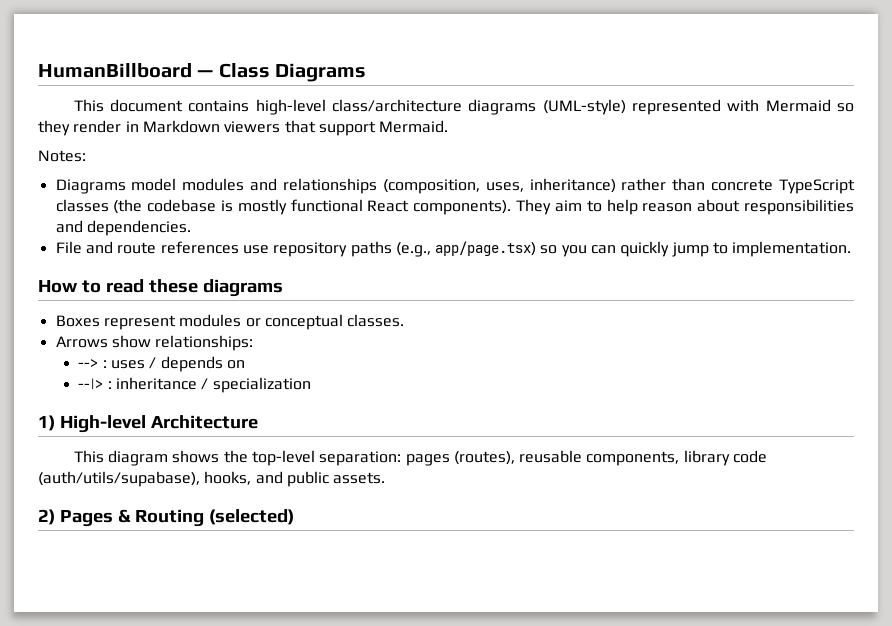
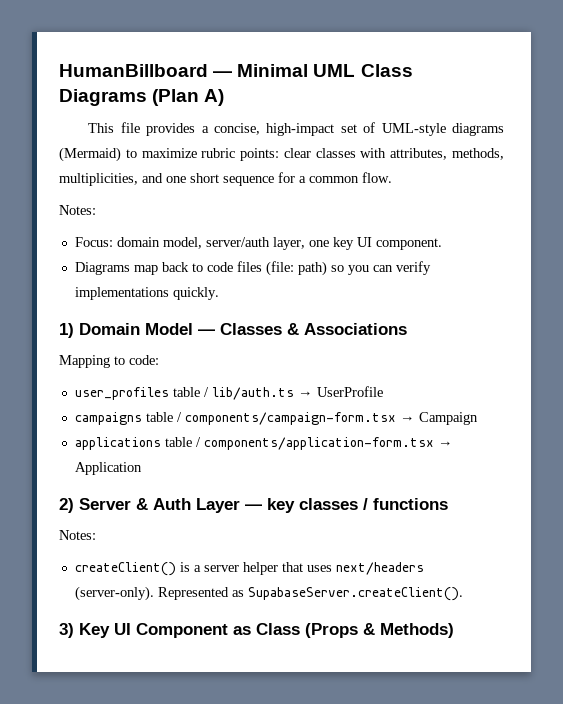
- HumanBillboard — Class Diagrams
- This document contains high-level class/architecture diagrams (UML-style) represented with Mermaid so they render in Markdown viewers that support Mermaid.
+ HumanBillboard — Minimal UML Class Diagrams (Plan A)
+ This file provides a concise, high-impact set of UML-style diagrams (Mermaid) to maximize rubric points: clear classes with attributes, methods, multiplicities, and one short sequence for a common flow.
  Notes:
- Diagrams model modules and relationships (composition, uses, inheritance) rather than concrete TypeScript classes (the codebase is mostly functional React components). They aim to help reason about responsibilities and dependencies.
- File and route references use repository paths (e.g., app/page.tsx) so you can quickly jump to implementation.
- How to read these diagrams
- Boxes represent modules or conceptual classes.
- Arrows show relationships:
- --> : uses / depends on
- --|> : inheritance / specialization
- 1) High-level Architecture
- This diagram shows the top-level separation: pages (routes), reusable components, library code (auth/utils/supabase), hooks, and public assets.
- 2) Pages & Routing (selected)
+ Focus: domain model, server/auth layer, one key UI component.
+ Diagrams map back to code files (file: path) so you can verify implementations quickly.
+ 1) Domain Model — Classes & Associations
+ Mapping to code:
+ user_profiles table / lib/auth.ts → UserProfile
+ campaigns table / components/campaign-form.tsx → Campaign
+ applications table / components/application-form.tsx → Application
+ 2) Server & Auth Layer — key classes / functions
+ Notes:
+ createClient() is a server helper that uses next/headers (server-only). Represented as SupabaseServer.createClient().
+ 3) Key UI Component as Class (Props & Methods)

